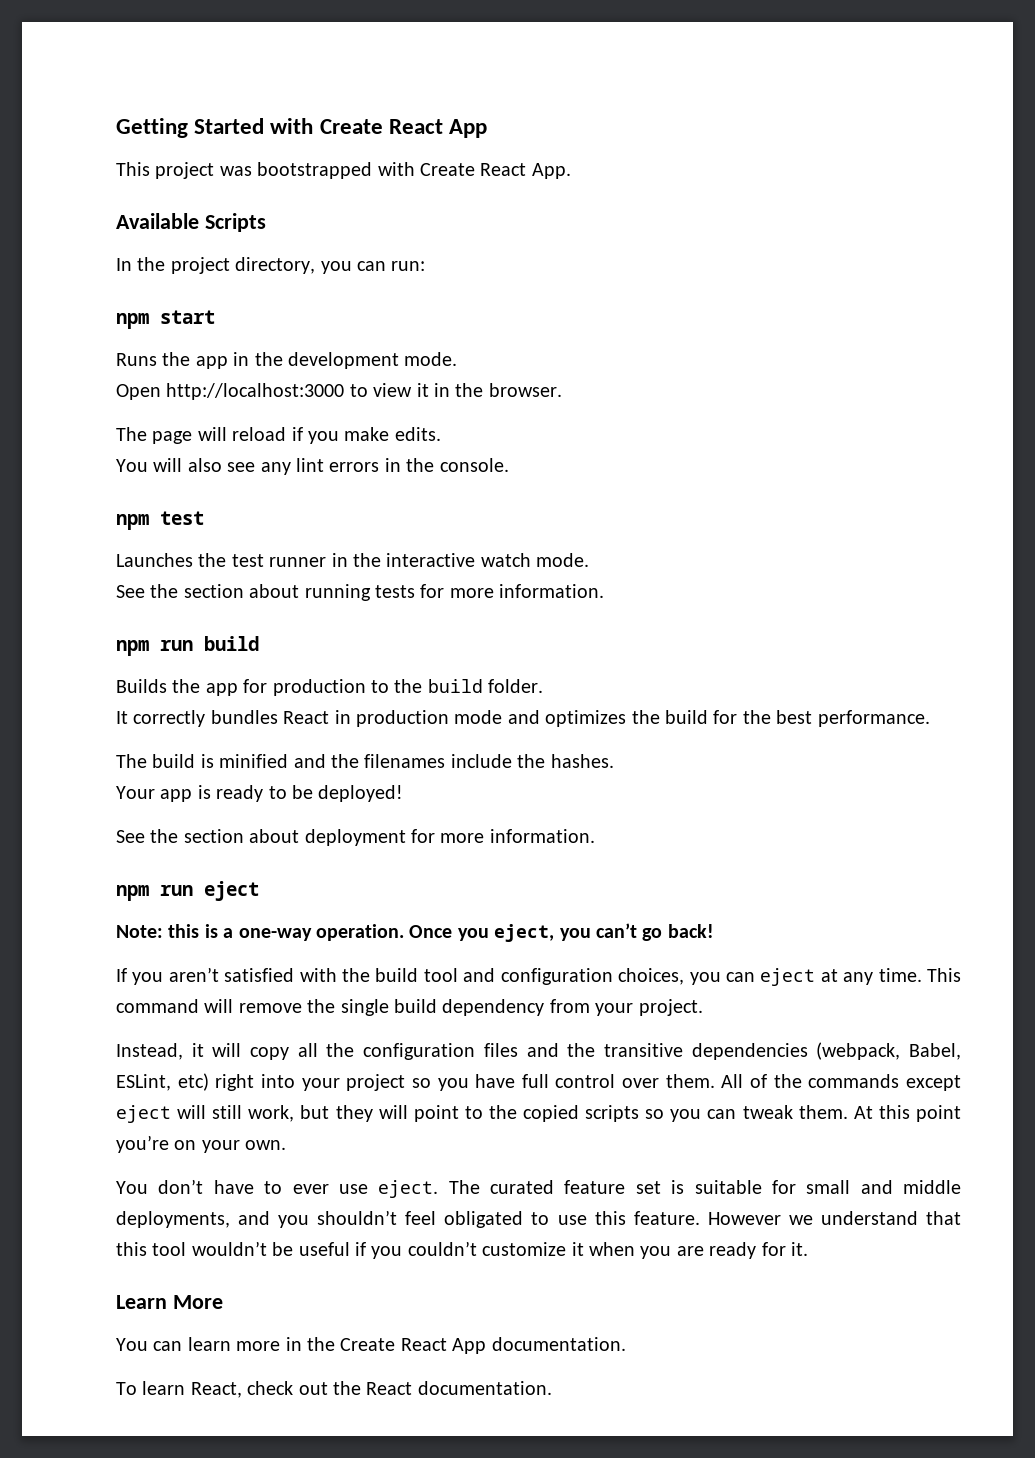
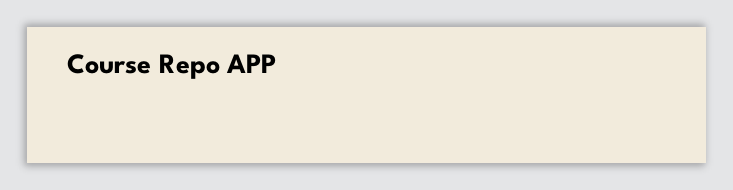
- Getting Started with Create React App
- This project was bootstrapped with Create React App.
- Available Scripts
- In the project directory, you can run:
- npm start
- Runs the app in the development mode.
- Open http://localhost:3000 to view it in the browser.
- The page will reload if you make edits.
- You will also see any lint errors in the console.
- npm test
- Launches the test runner in the interactive watch mode.
- See the section about running tests for more information.
- npm run build
- Builds the app for production to the build folder.
- It correctly bundles React in production mode and optimizes the build for the best performance.
- The build is minified and the filenames include the hashes.
- Your app is ready to be deployed!
- See the section about deployment for more information.
- npm run eject
- Note: this is a one-way operation. Once you eject, you can’t go back!
- If you aren’t satisfied with the build tool and configuration choices, you can eject at any time. This command will remove the single build dependency from your project.
- Instead, it will copy all the configuration files and the transitive dependencies (webpack, Babel, ESLint, etc) right into your project so you have full control over them. All of the commands except eject will still work, but they will point to the copied scripts so you can tweak them. At this point you’re on your own.
- You don’t have to ever use eject. The curated feature set is suitable for small and middle deployments, and you shouldn’t feel obligated to use this feature. However we understand that this tool wouldn’t be useful if you couldn’t customize it when you are ready for it.
- Learn More
- You can learn more in the Create React App documentation.
- To learn React, check out the React documentation.
+ Course Repo APP

